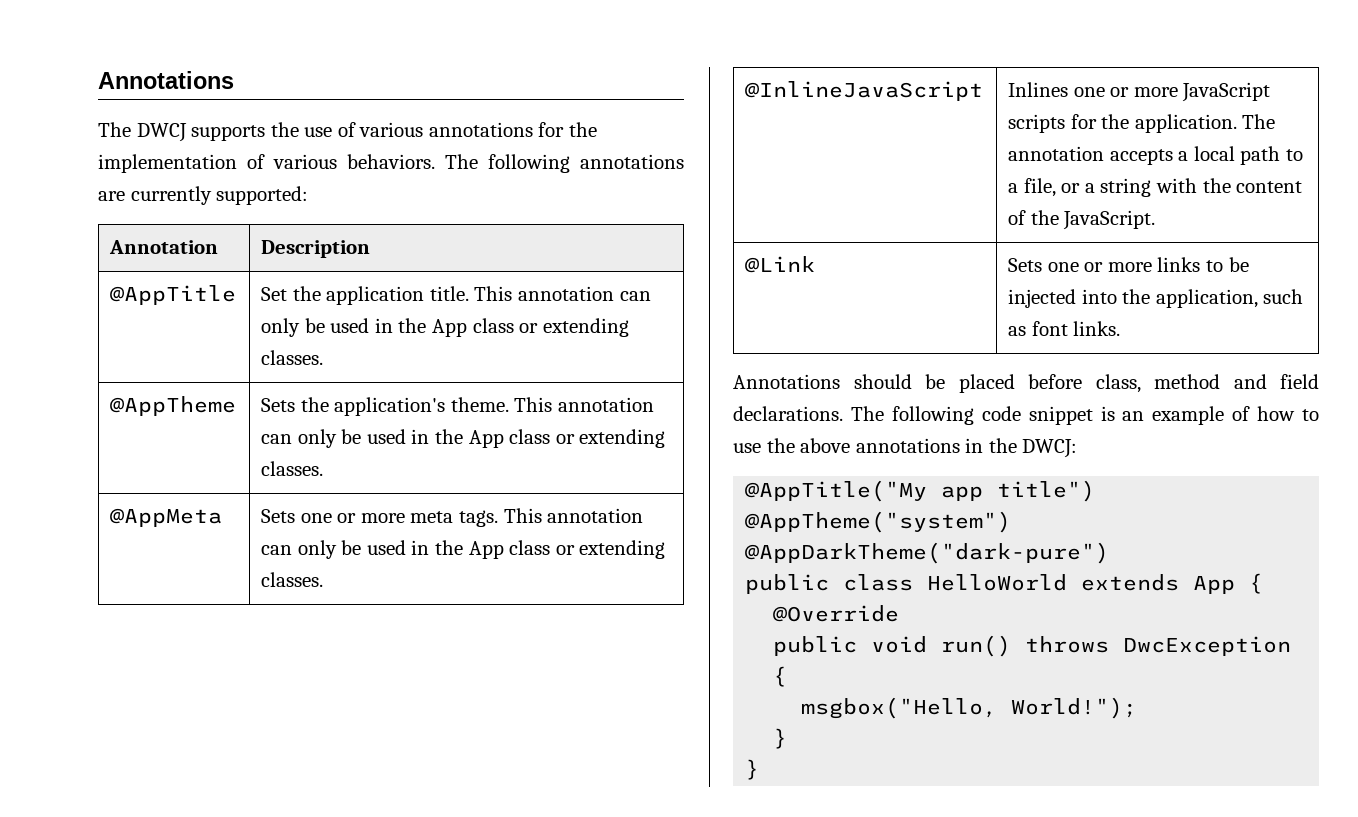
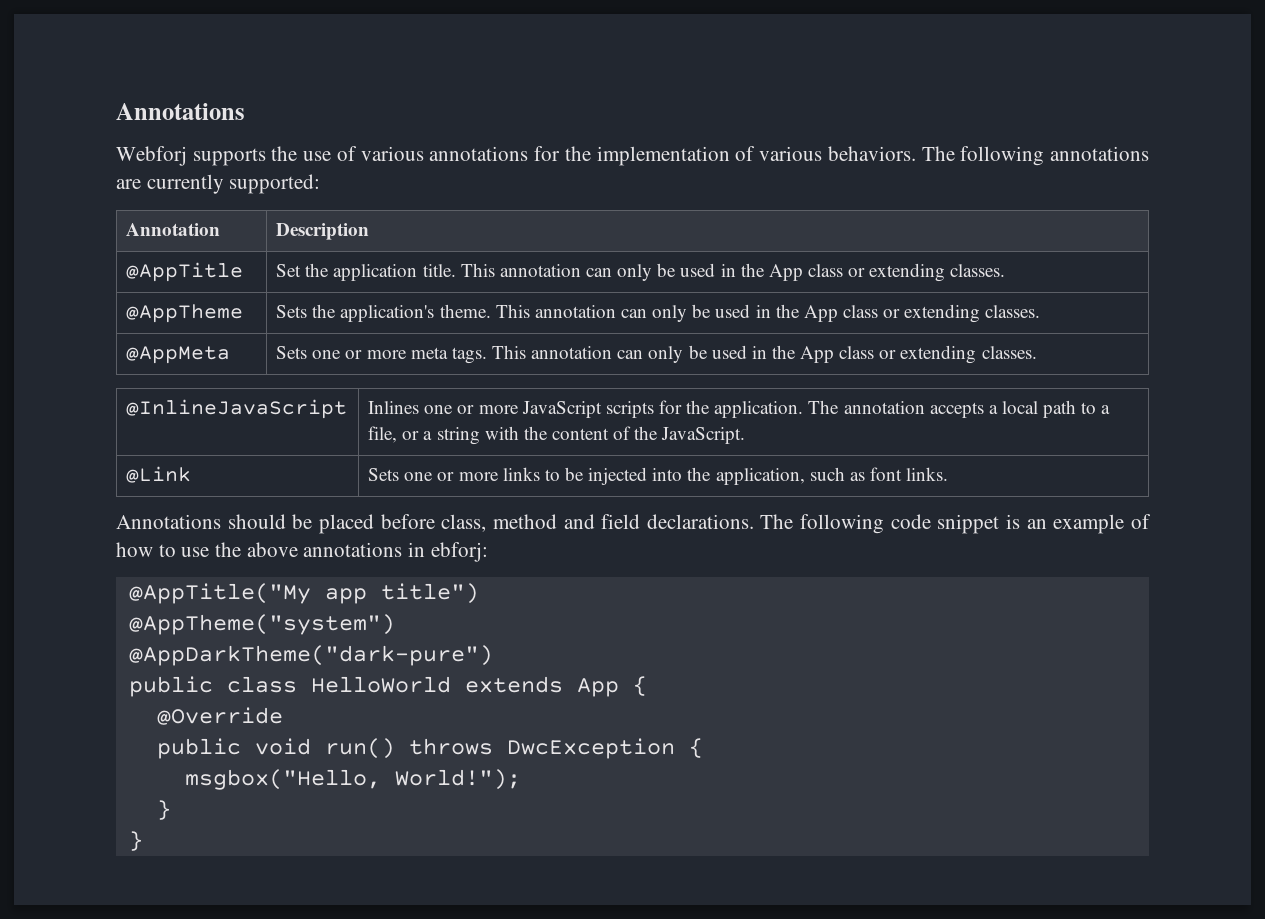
- The DWCJ supports the use of various annotations for the implementation of various behaviors.
+ Webforj supports the use of various annotations for the implementation of various behaviors.
- The following code snippet is an example of how to use the above annotations in the DWCJ:
+ The following code snippet is an example of how to use the above annotations in ebforj:

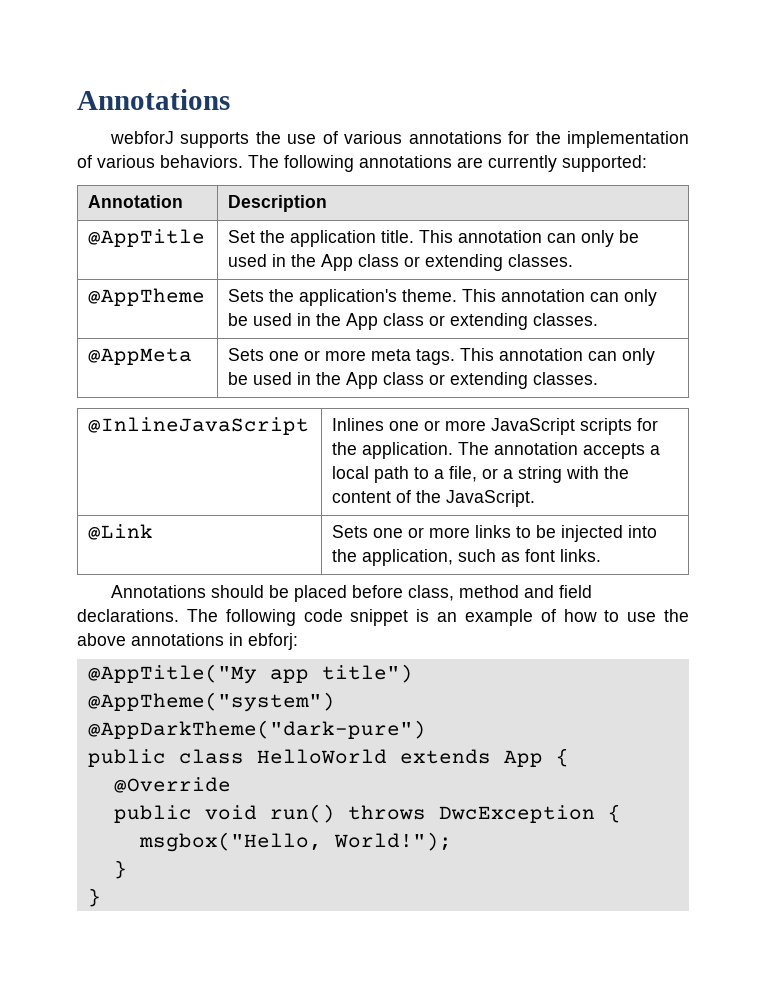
- Webforj supports the use of various annotations for the implementation of various behaviors.
+ webforJ supports the use of various annotations for the implementation of various behaviors.

